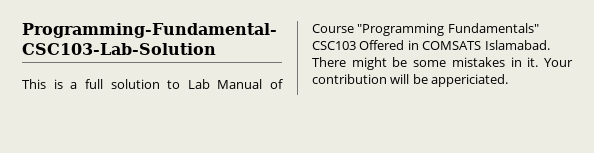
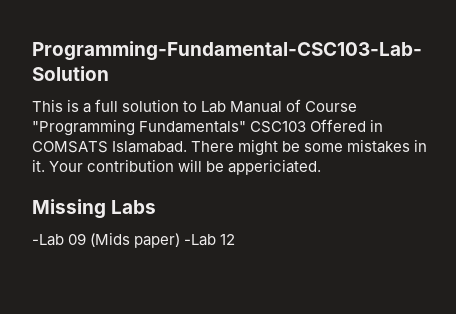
+ Missing Labs
+ -Lab 09 (Mids paper) -Lab 12

